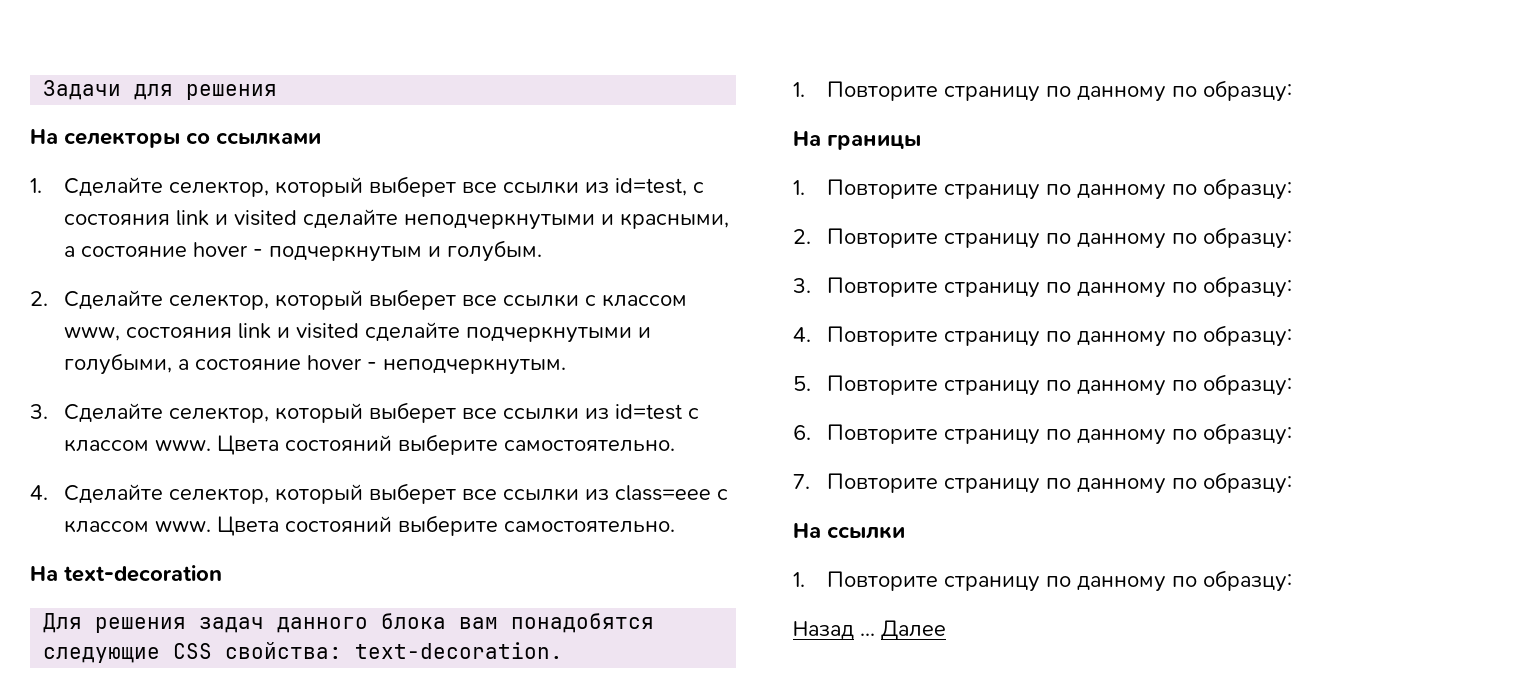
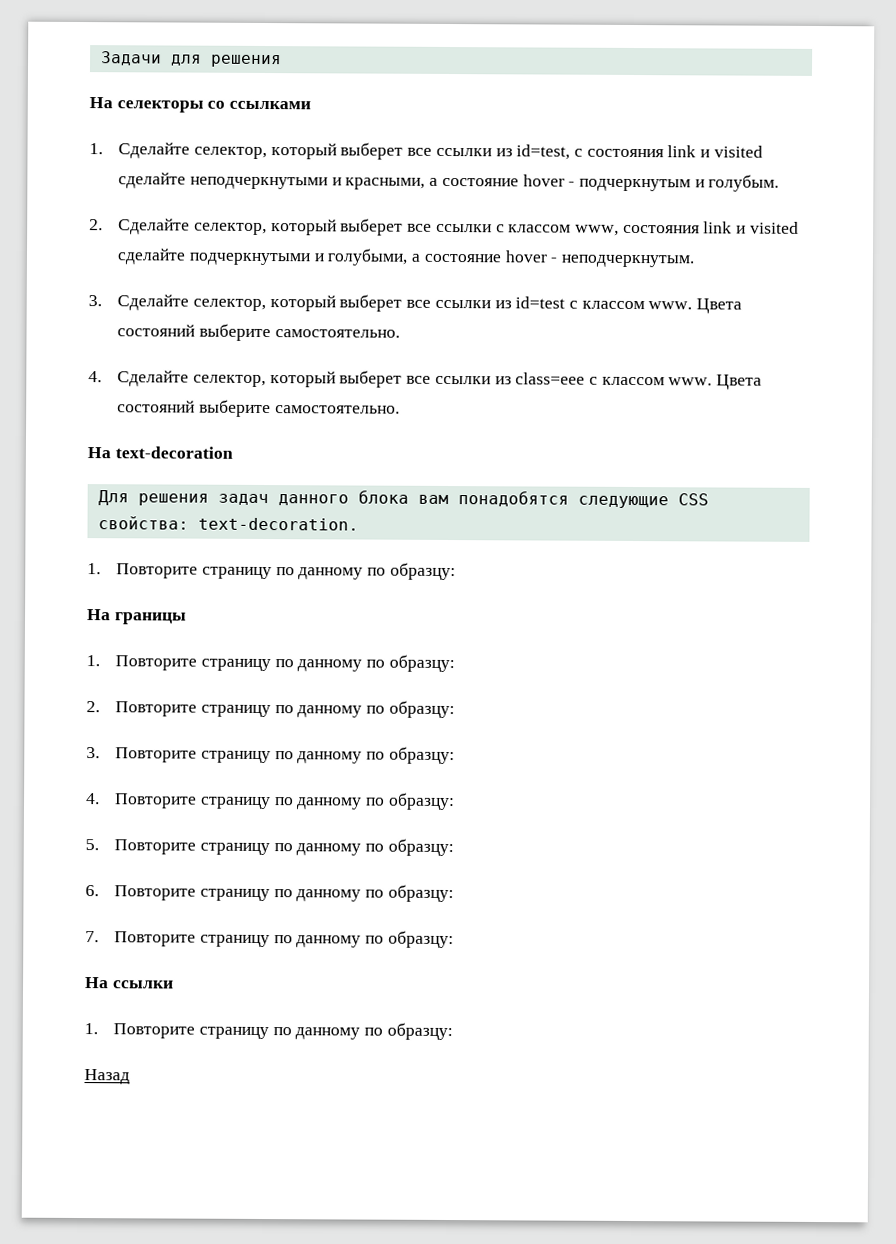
- Назад ... Далее
+ Назад

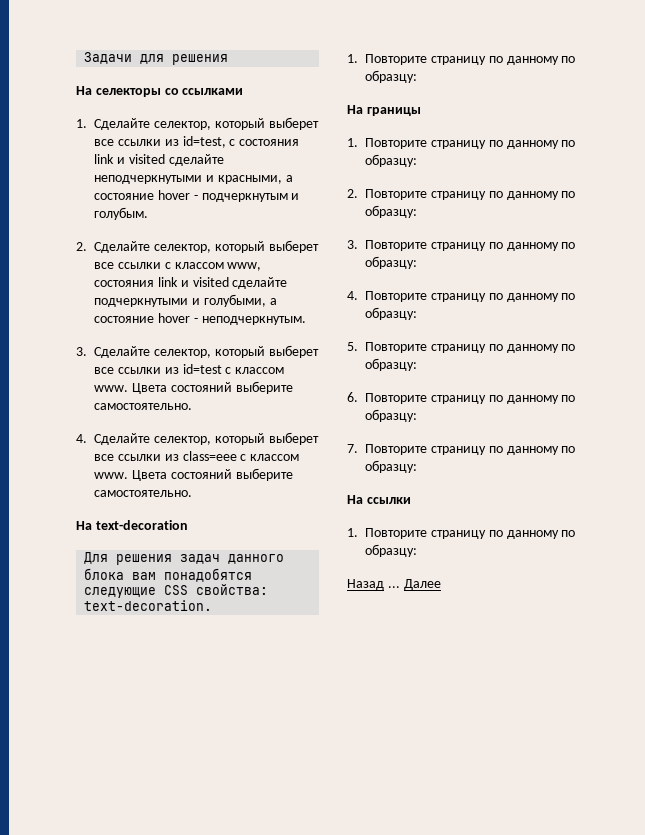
- Назад
+ Назад ... Далее

